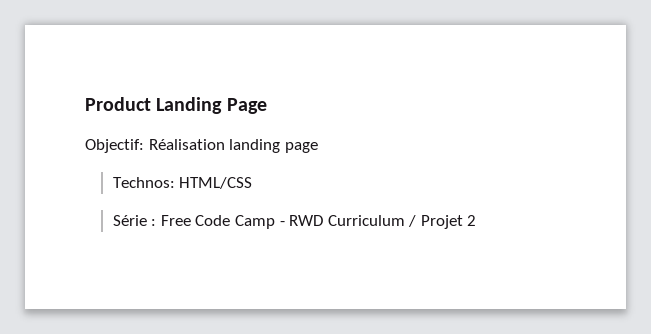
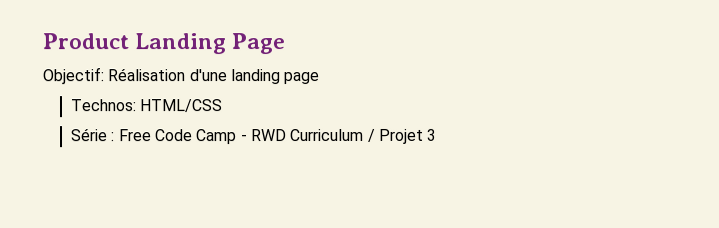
- Objectif: Réalisation landing page
+ Objectif: Réalisation d'une landing page
- Série : Free Code Camp - RWD Curriculum / Projet 2
+ Série : Free Code Camp - RWD Curriculum / Projet 3

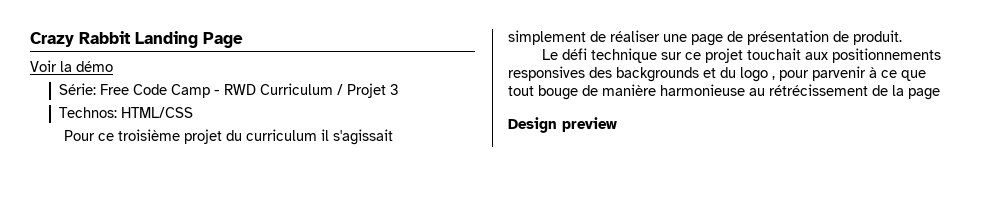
- Product Landing Page
+ Crazy Rabbit Landing Page
- Objectif: Réalisation d'une landing page
- Technos: HTML/CSS
- Série : Free Code Camp - RWD Curriculum / Projet 3
+ Voir la démo
+ Série: Free Code Camp - RWD Curriculum / Projet 3
+ Technos: HTML/CSS
+ Pour ce troisième projet du curriculum il s'agissait simplement de réaliser une page de présentation de produit.
+ Le défi technique sur ce projet touchait aux positionnements responsives des backgrounds et du logo , pour parvenir à ce que tout bouge de manière harmonieuse au rétrécissement de la page
+ Design preview

